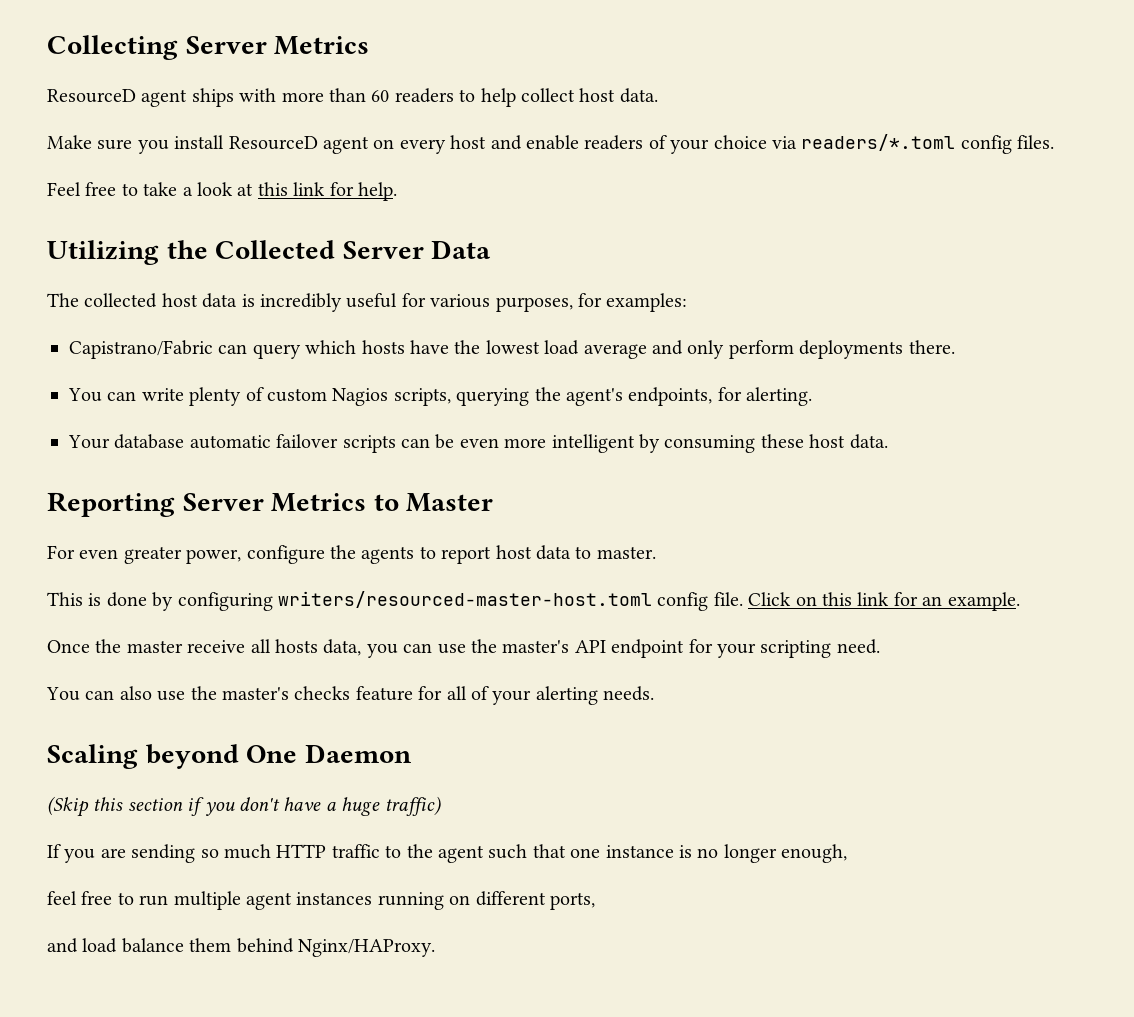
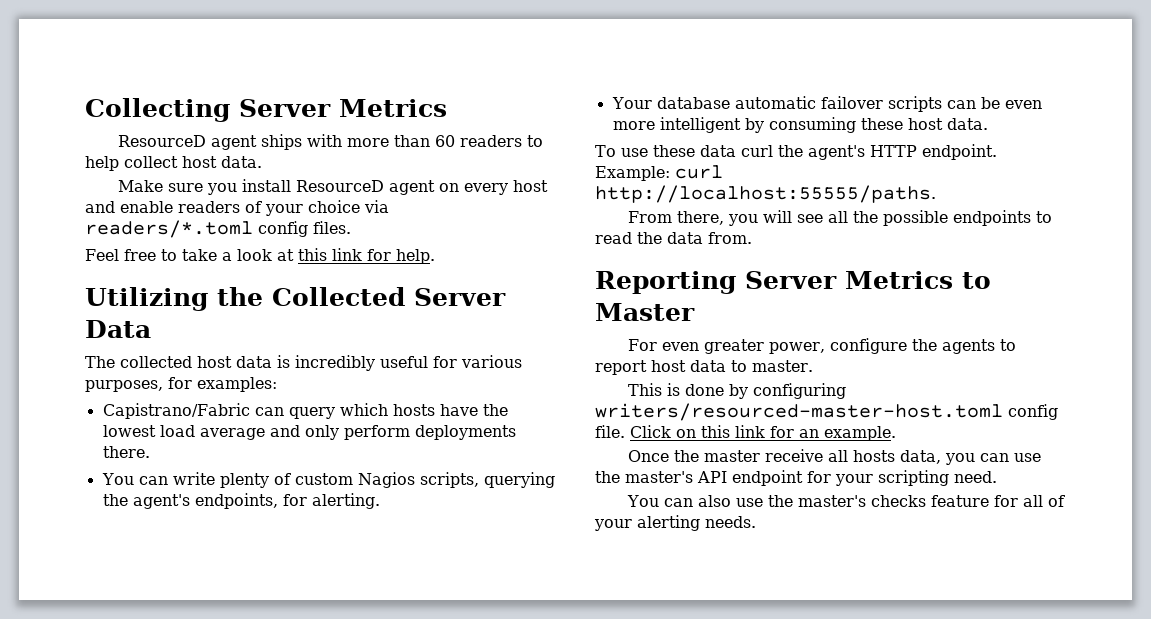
+ To use these data curl the agent's HTTP endpoint. Example: curl http://localhost:55555/paths.
+ From there, you will see all the possible endpoints to read the data from.
- Scaling beyond One Daemon
- (Skip this section if you don't have a huge traffic)
- If you are sending so much HTTP traffic to the agent such that one instance is no longer enough,
- feel free to run multiple agent instances running on different ports,
- and load balance them behind Nginx/HAProxy.

